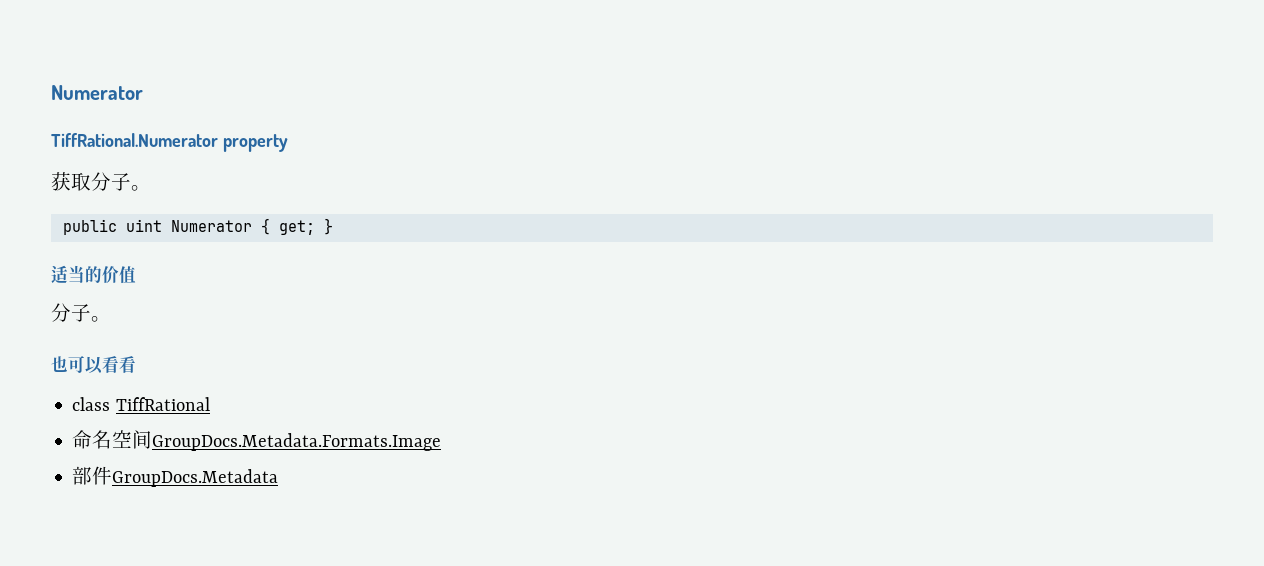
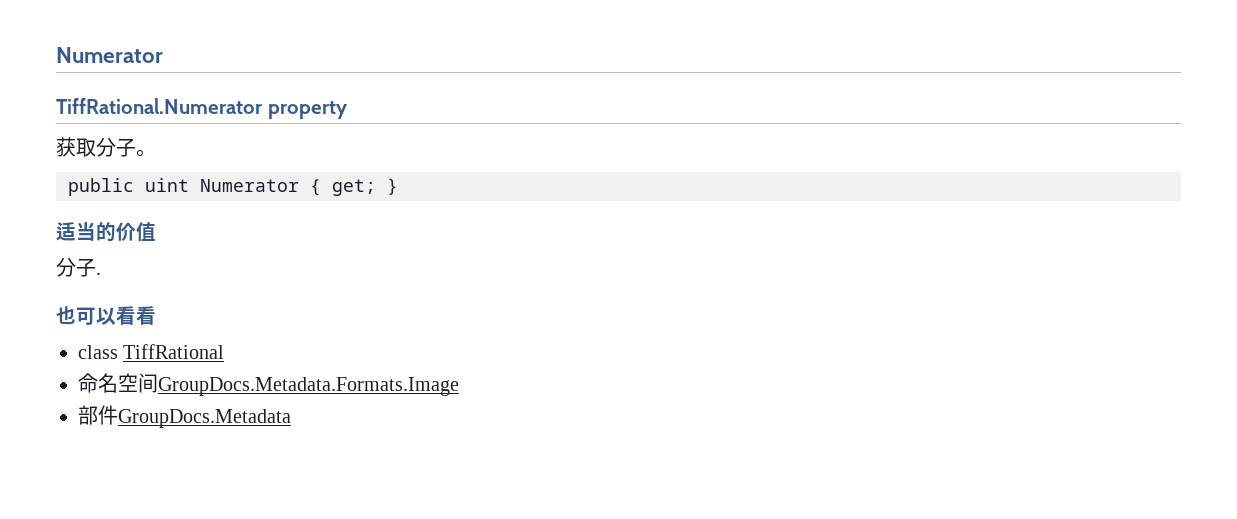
  适当的价值
- 分子。
+ 分子.

